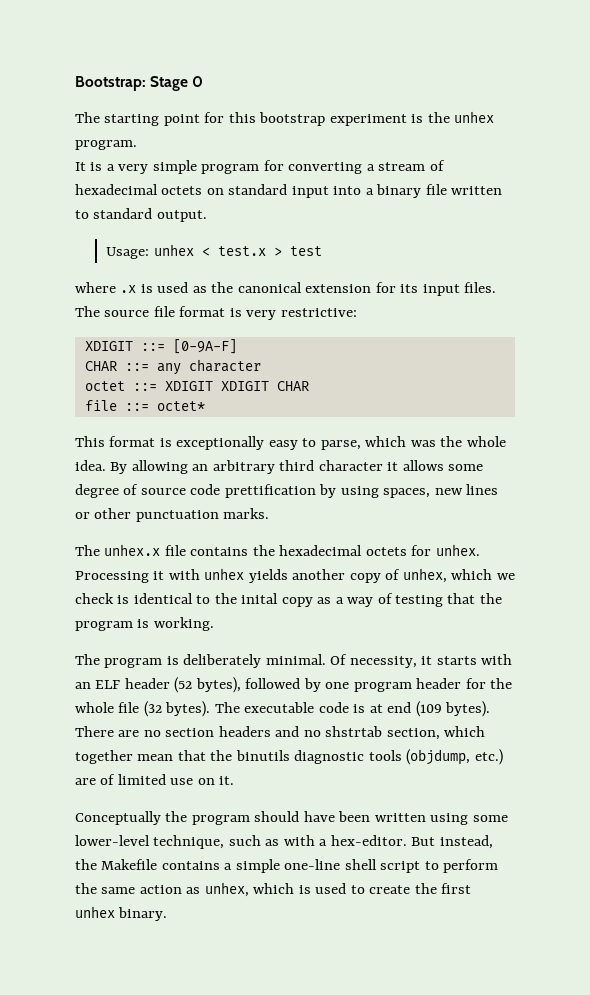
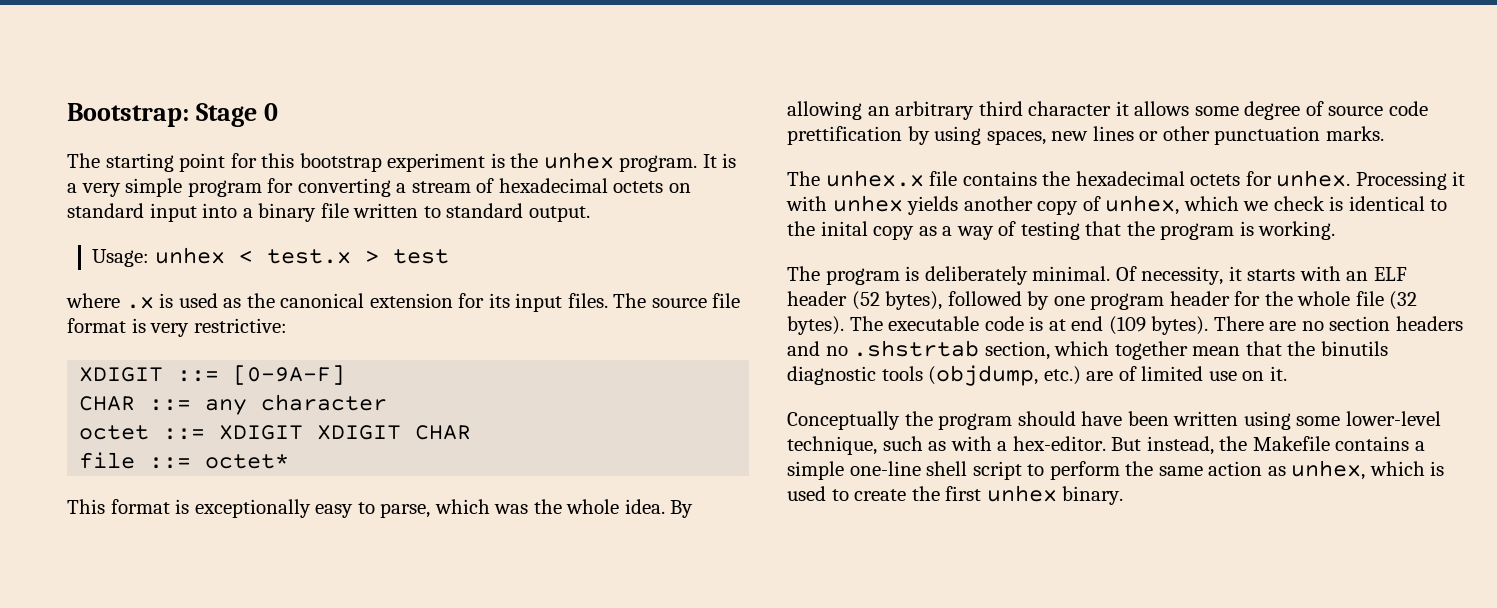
- The starting point for this bootstrap experiment is the unhex program.
- It is a very simple program for converting a stream of hexadecimal octets on standard input into a binary file written to standard output.
+ The starting point for this bootstrap experiment is the unhex program. It is a very simple program for converting a stream of hexadecimal octets on standard input into a binary file written to standard output.
- There are no section headers and no shstrtab section, which together mean that the binutils diagnostic tools (objdump, etc.) are of limited use on it.
+ There are no section headers and no .shstrtab section, which together mean that the binutils diagnostic tools (objdump, etc.) are of limited use on it.

